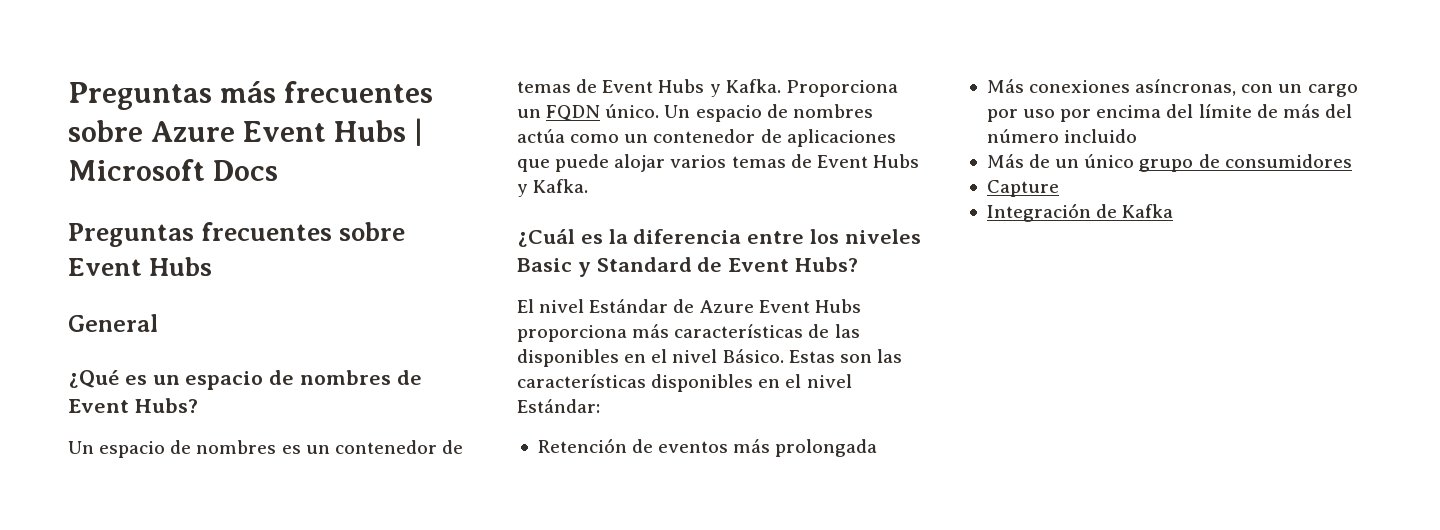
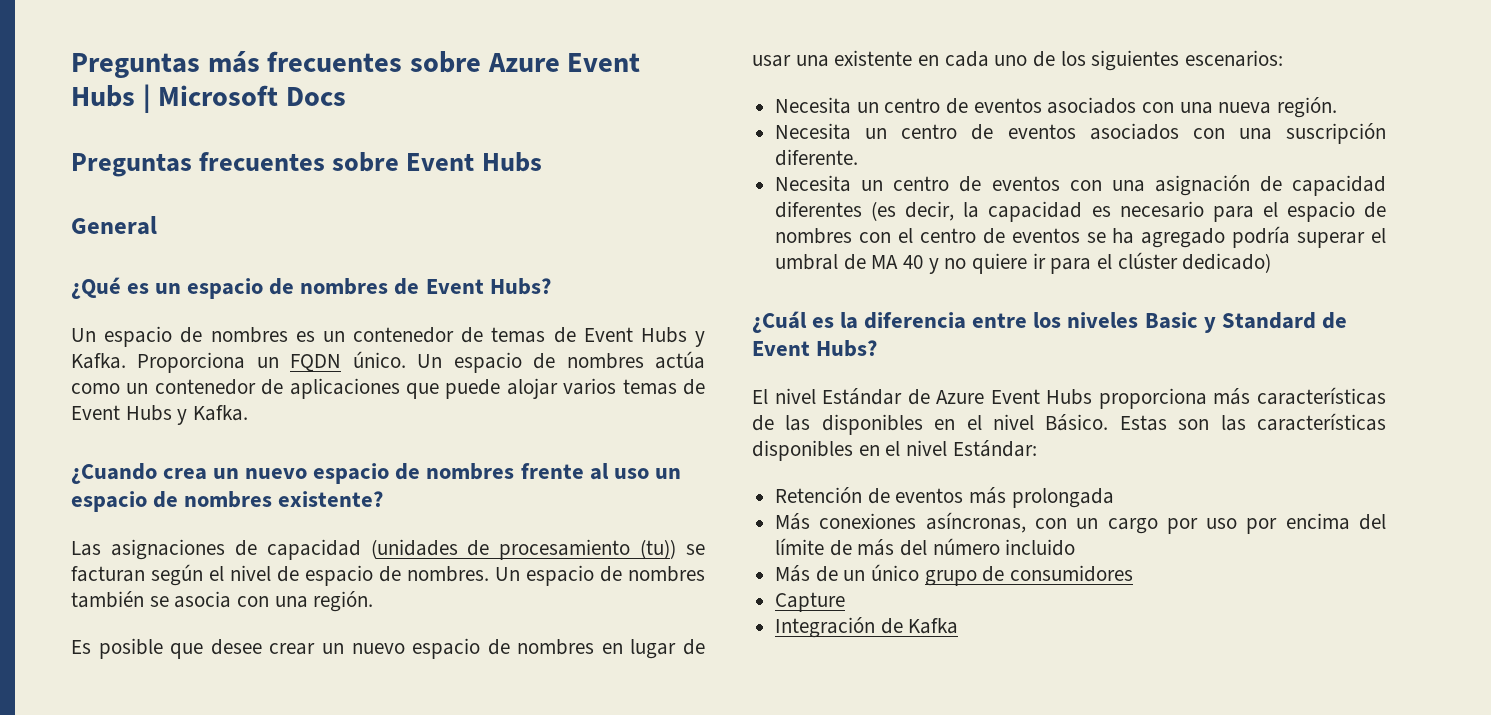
+ ¿Cuando crea un nuevo espacio de nombres frente al uso un espacio de nombres existente?
+ Las asignaciones de capacidad (unidades de procesamiento (tu)) se facturan según el nivel de espacio de nombres. Un espacio de nombres también se asocia con una región.
+ Es posible que desee crear un nuevo espacio de nombres en lugar de usar una existente en cada uno de los siguientes escenarios:
+ Necesita un centro de eventos asociados con una nueva región.
+ Necesita un centro de eventos asociados con una suscripción diferente.
+ Necesita un centro de eventos con una asignación de capacidad diferentes (es decir, la capacidad es necesario para el espacio de nombres con el centro de eventos se ha agregado podría superar el umbral de MA 40 y no quiere ir para el clúster dedicado)

